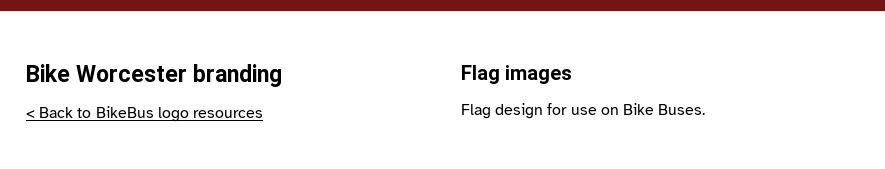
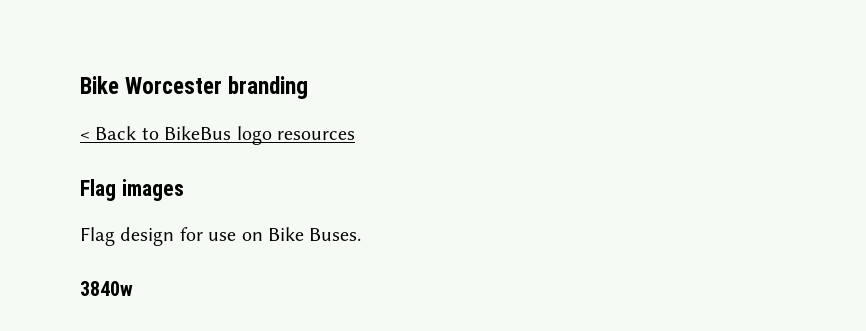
+ 3840w

